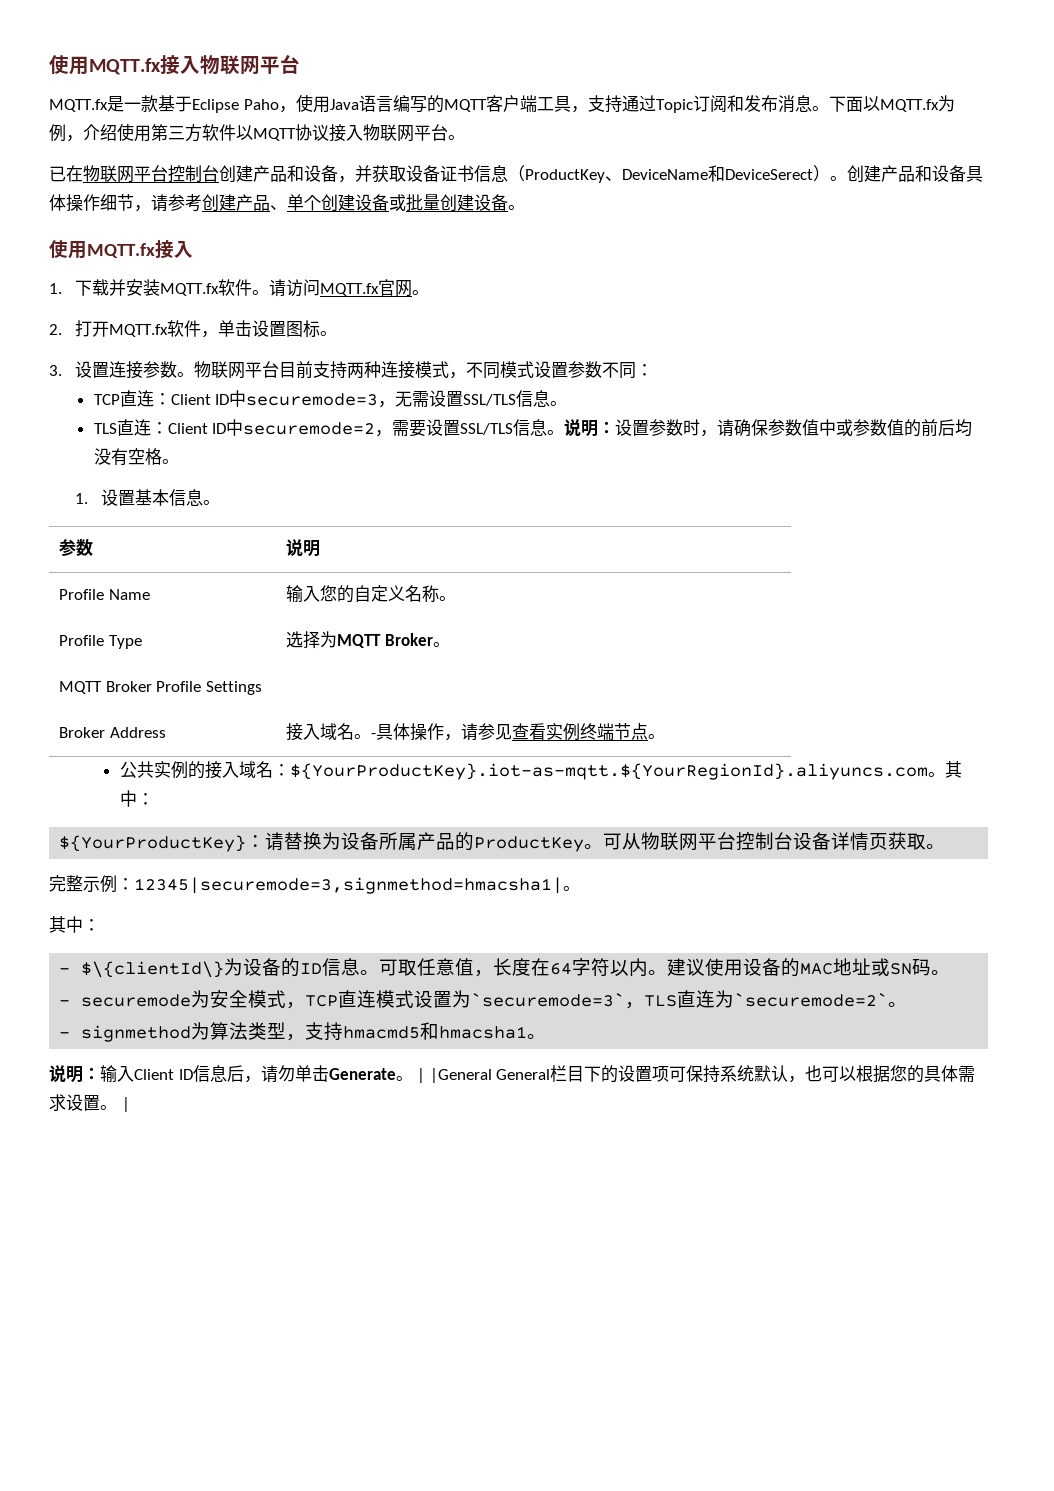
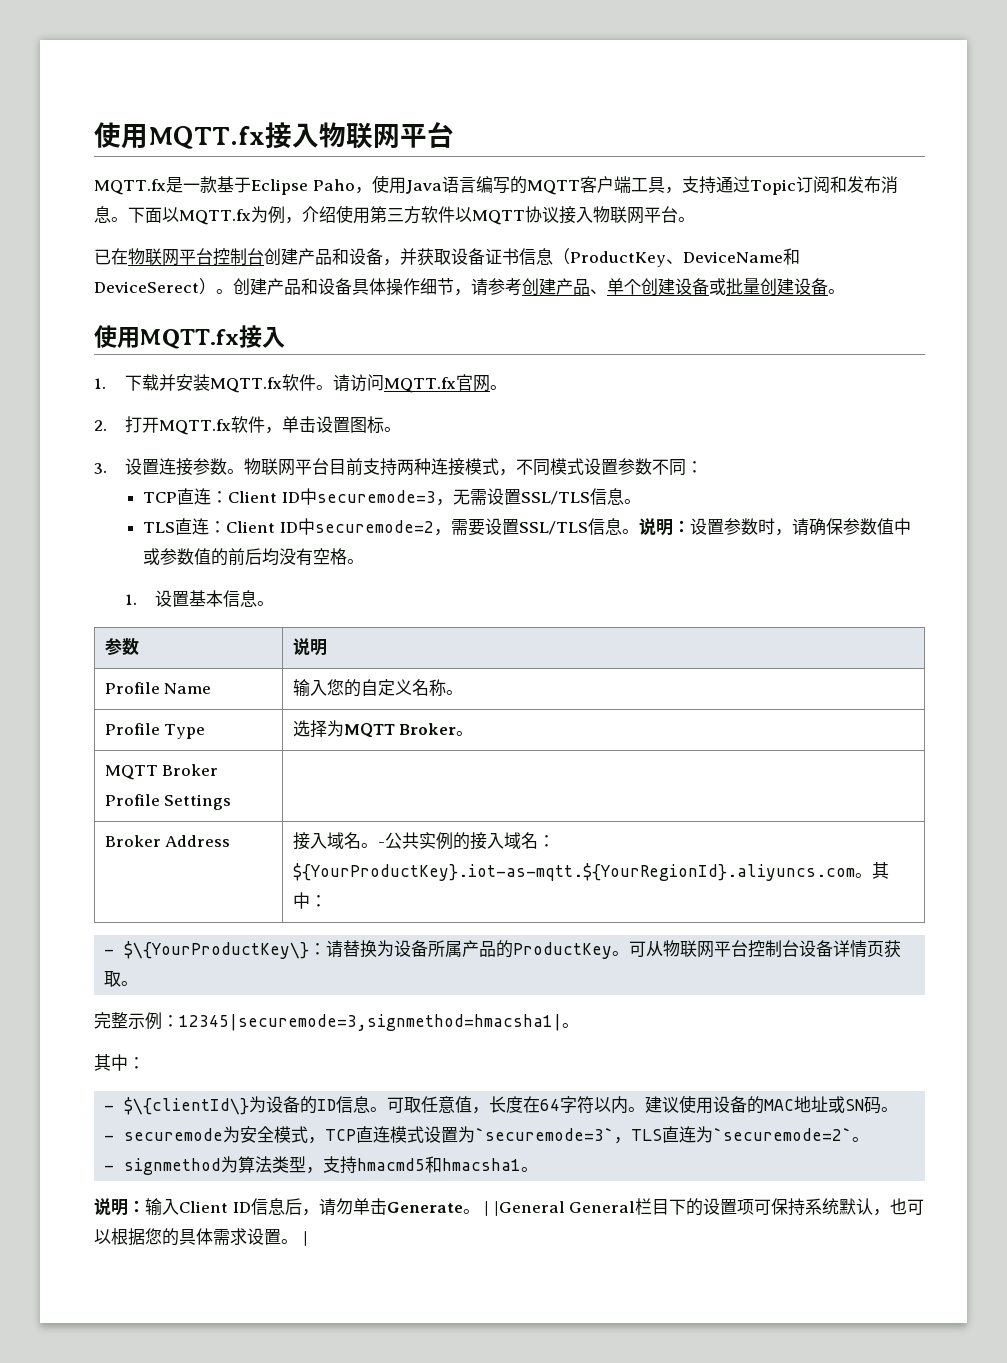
- Broker Address | 接入域名。-具体操作，请参见查看实例终端节点。
- 公共实例的接入域名：${YourProductKey}.iot-as-mqtt.${YourRegionId}.aliyuncs.com。其中：
+ Broker Address | 接入域名。-公共实例的接入域名：${YourProductKey}.iot-as-mqtt.${YourRegionId}.aliyuncs.com。其中：
- ${YourProductKey}：请替换为设备所属产品的ProductKey。
+ - $\{YourProductKey\}：请替换为设备所属产品的ProductKey。

